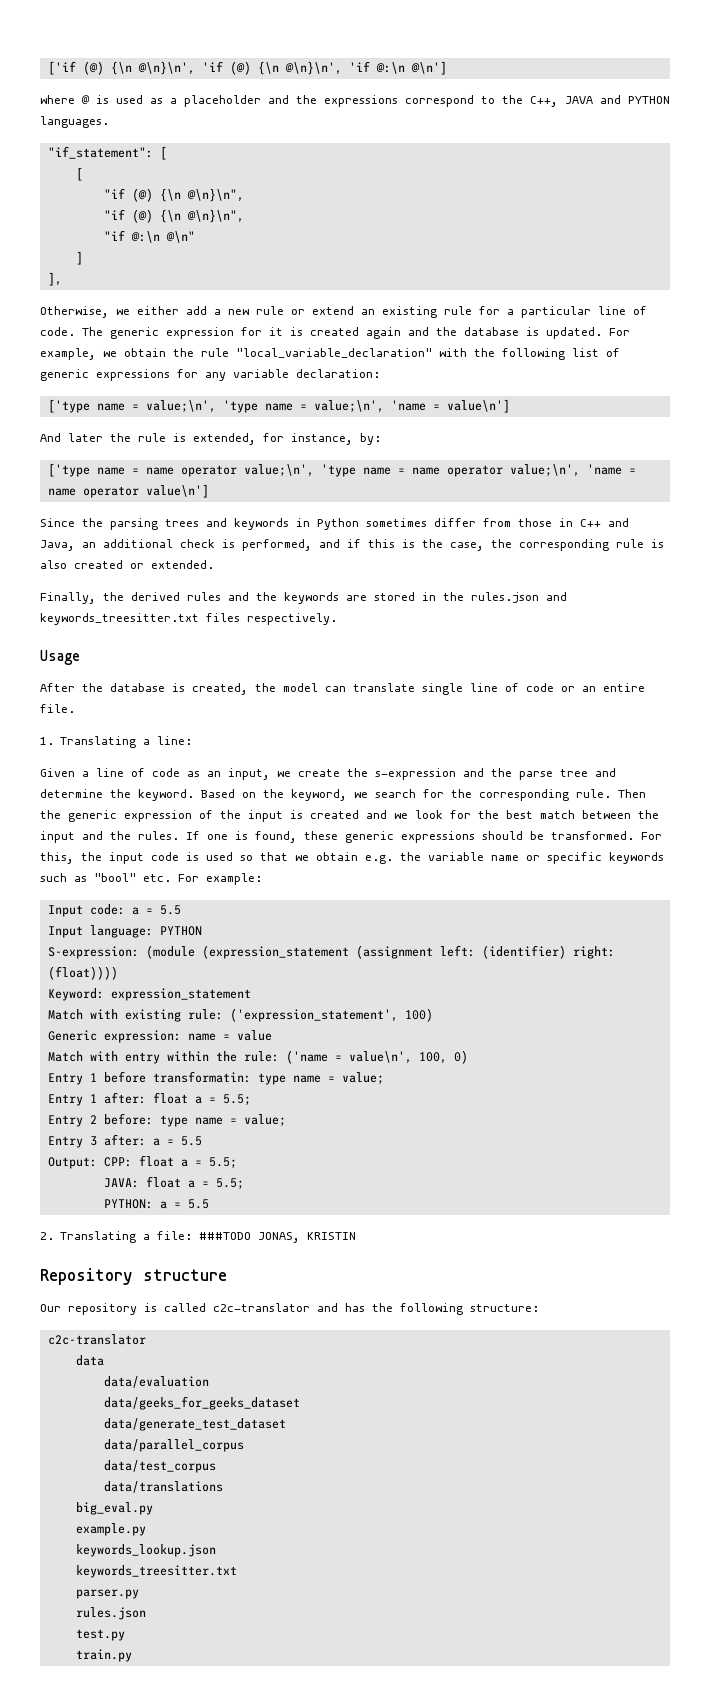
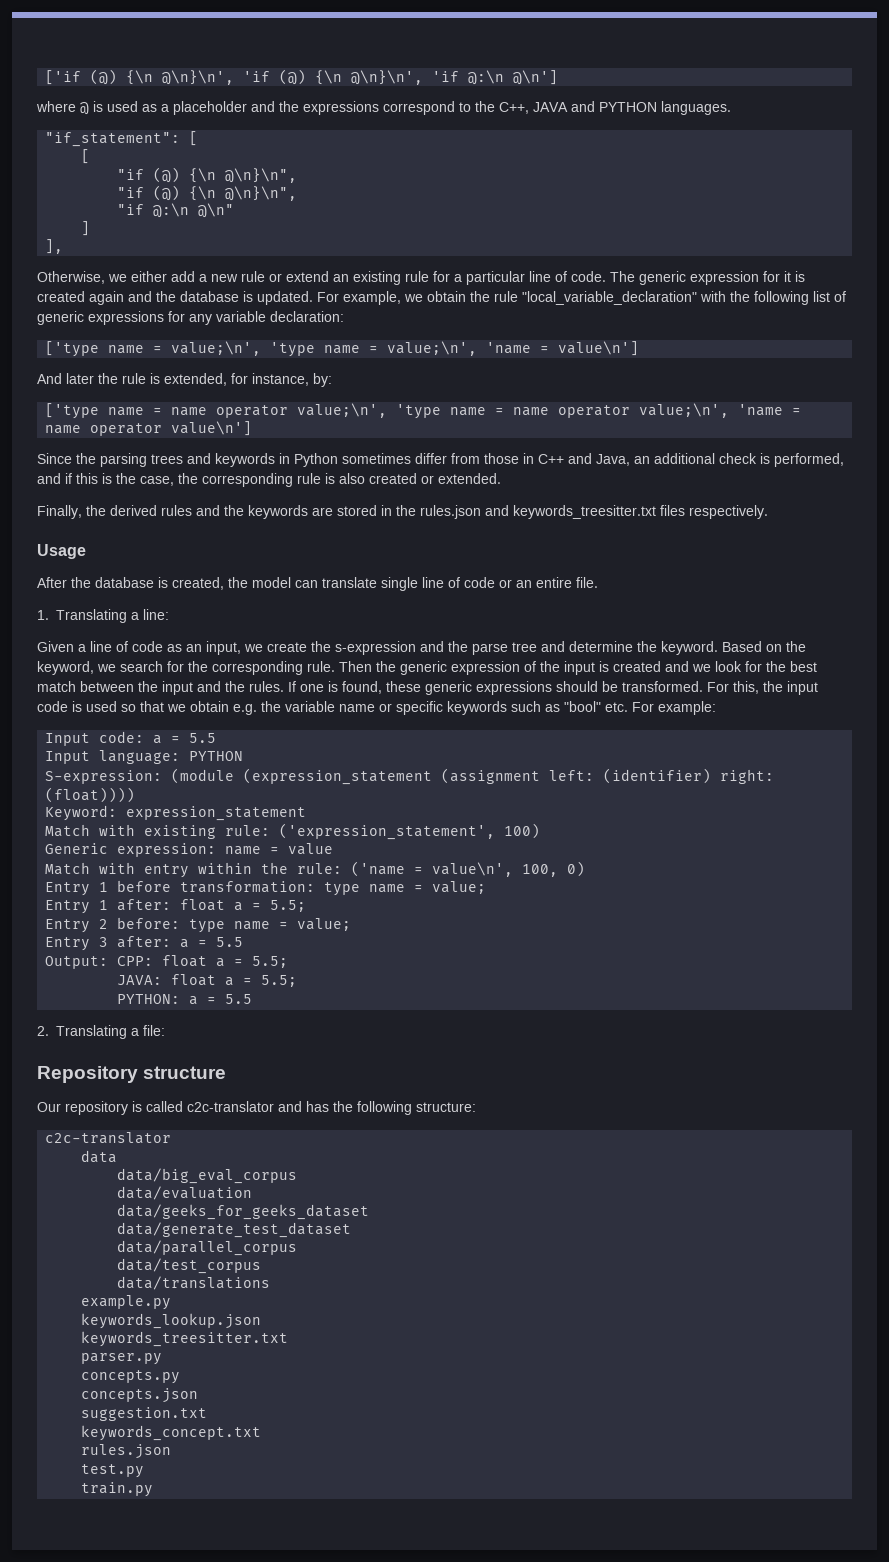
- Entry 1 before transformatin: type name = value;
+ Entry 1 before transformation: type name = value;
- 2. Translating a file: ###TODO JONAS, KRISTIN
+ 2. Translating a file:
+ data/big_eval_corpus
- big_eval.py
+ concepts.py
+ concepts.json
+ suggestion.txt
+ keywords_concept.txt

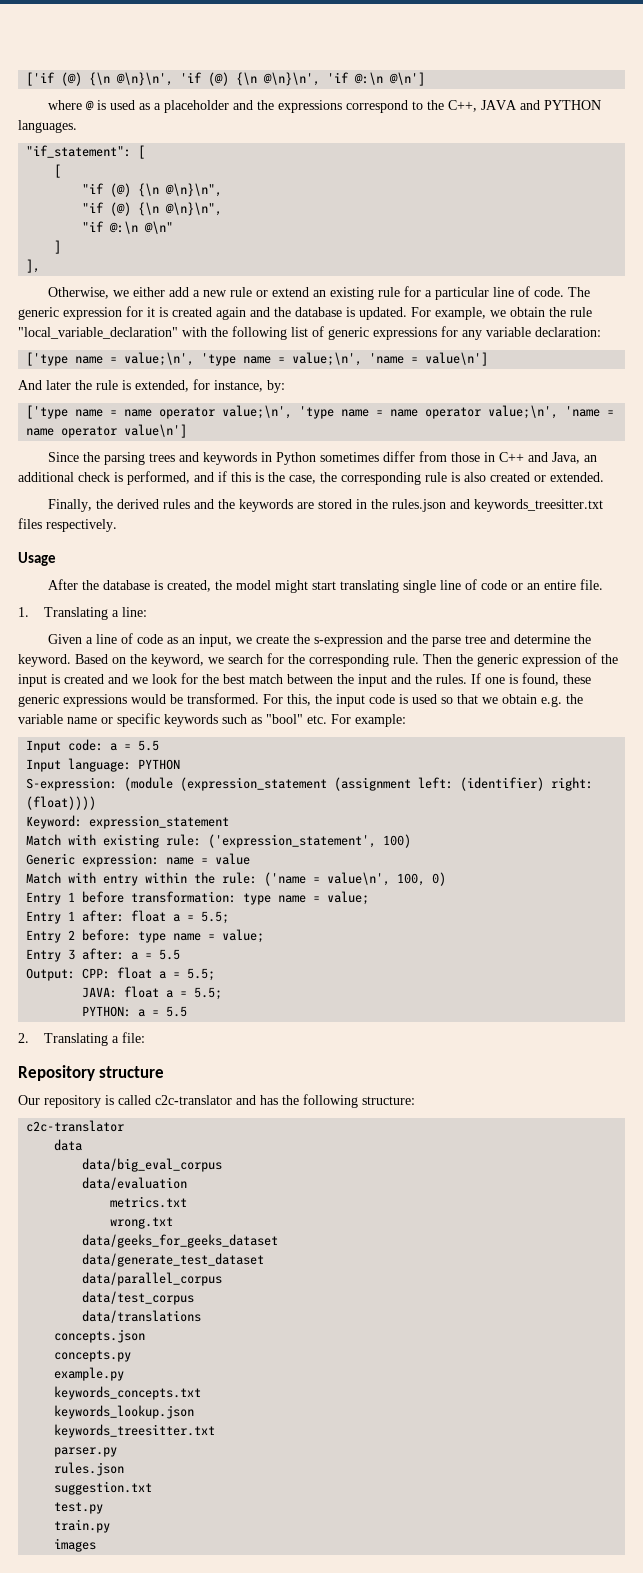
- After the database is created, the model can translate single line of code or an entire file.
+ After the database is created, the model might start translating single line of code or an entire file.
- If one is found, these generic expressions should be transformed.
+ If one is found, these generic expressions would be transformed.
+ metrics.txt
+ wrong.txt
+ concepts.json
+ concepts.py
+ keywords_concepts.txt
  parser.py
- concepts.py
- concepts.json
+ rules.json
- keywords_concept.txt
- rules.json
+ images

